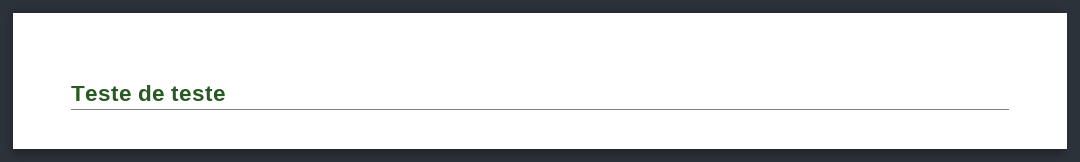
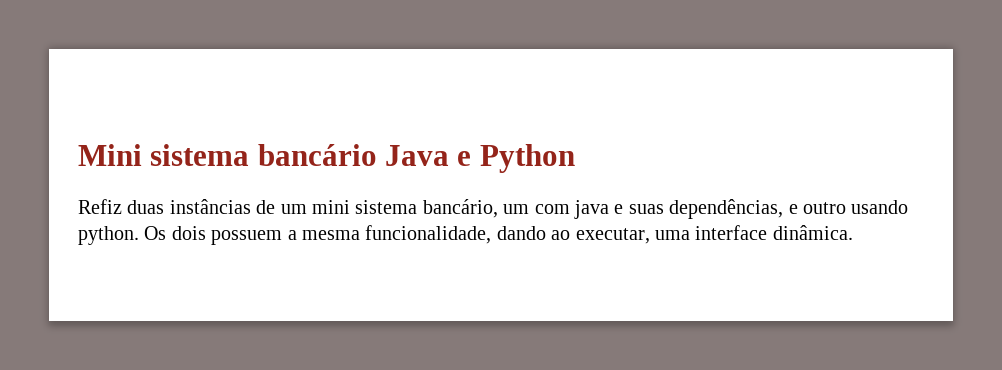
- Teste de teste
+ Mini sistema bancário Java e Python
+ Refiz duas instâncias de um mini sistema bancário, um com java e suas dependências, e outro usando python. Os dois possuem a mesma funcionalidade, dando ao executar, uma interface dinâmica.

